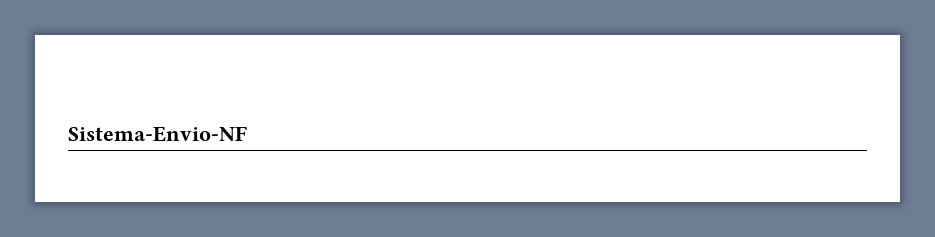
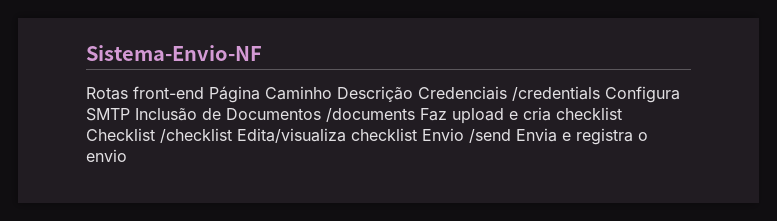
+ Rotas front-end Página Caminho Descrição Credenciais /credentials Configura SMTP Inclusão de Documentos /documents Faz upload e cria checklist Checklist /checklist Edita/visualiza checklist Envio /send Envia e registra o envio

